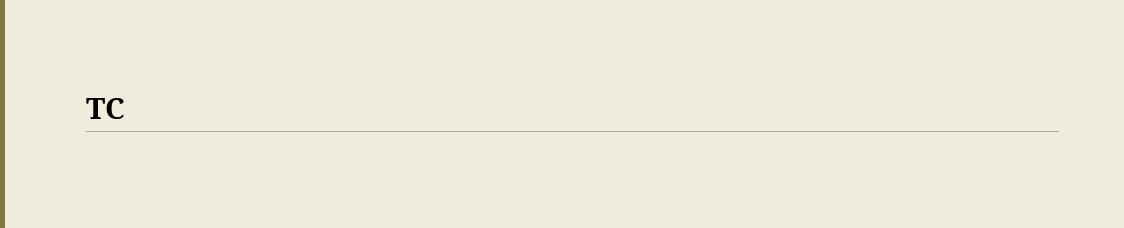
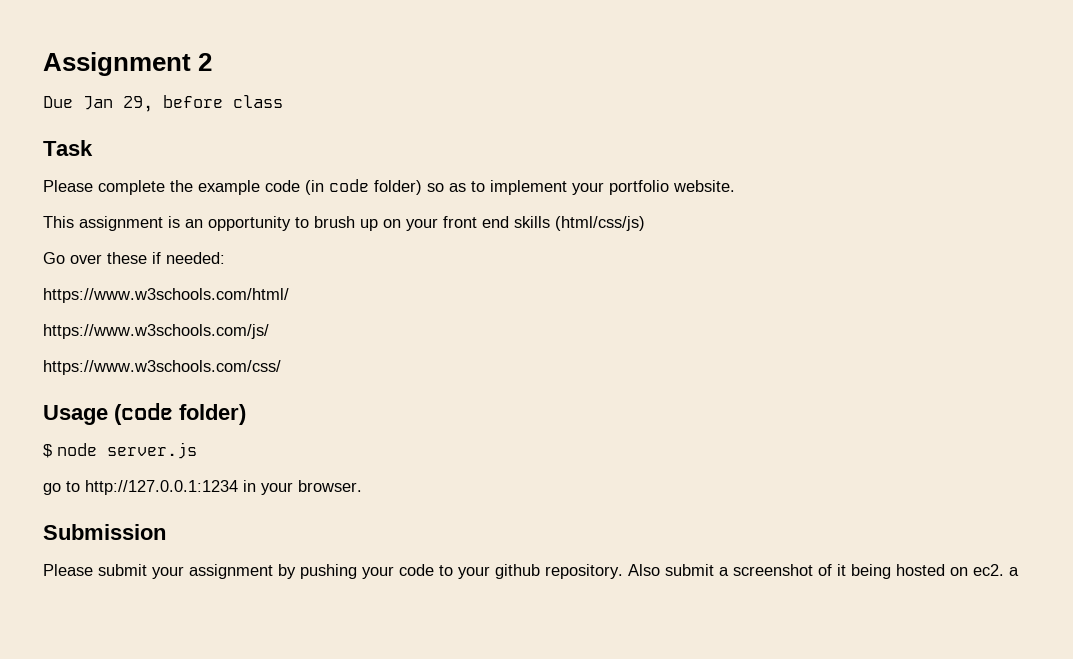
- TC
+ Assignment 2
+ Due Jan 29, before class
+ Task
+ Please complete the example code (in code folder) so as to implement your portfolio website.
+ This assignment is an opportunity to brush up on your front end skills (html/css/js)
+ Go over these if needed:
+ https://www.w3schools.com/html/
+ https://www.w3schools.com/js/
+ https://www.w3schools.com/css/
+ Usage (code folder)
+ $ node server.js
+ go to http://127.0.0.1:1234 in your browser.
+ Submission
+ Please submit your assignment by pushing your code to your github repository. Also submit a screenshot of it being hosted on ec2. a

